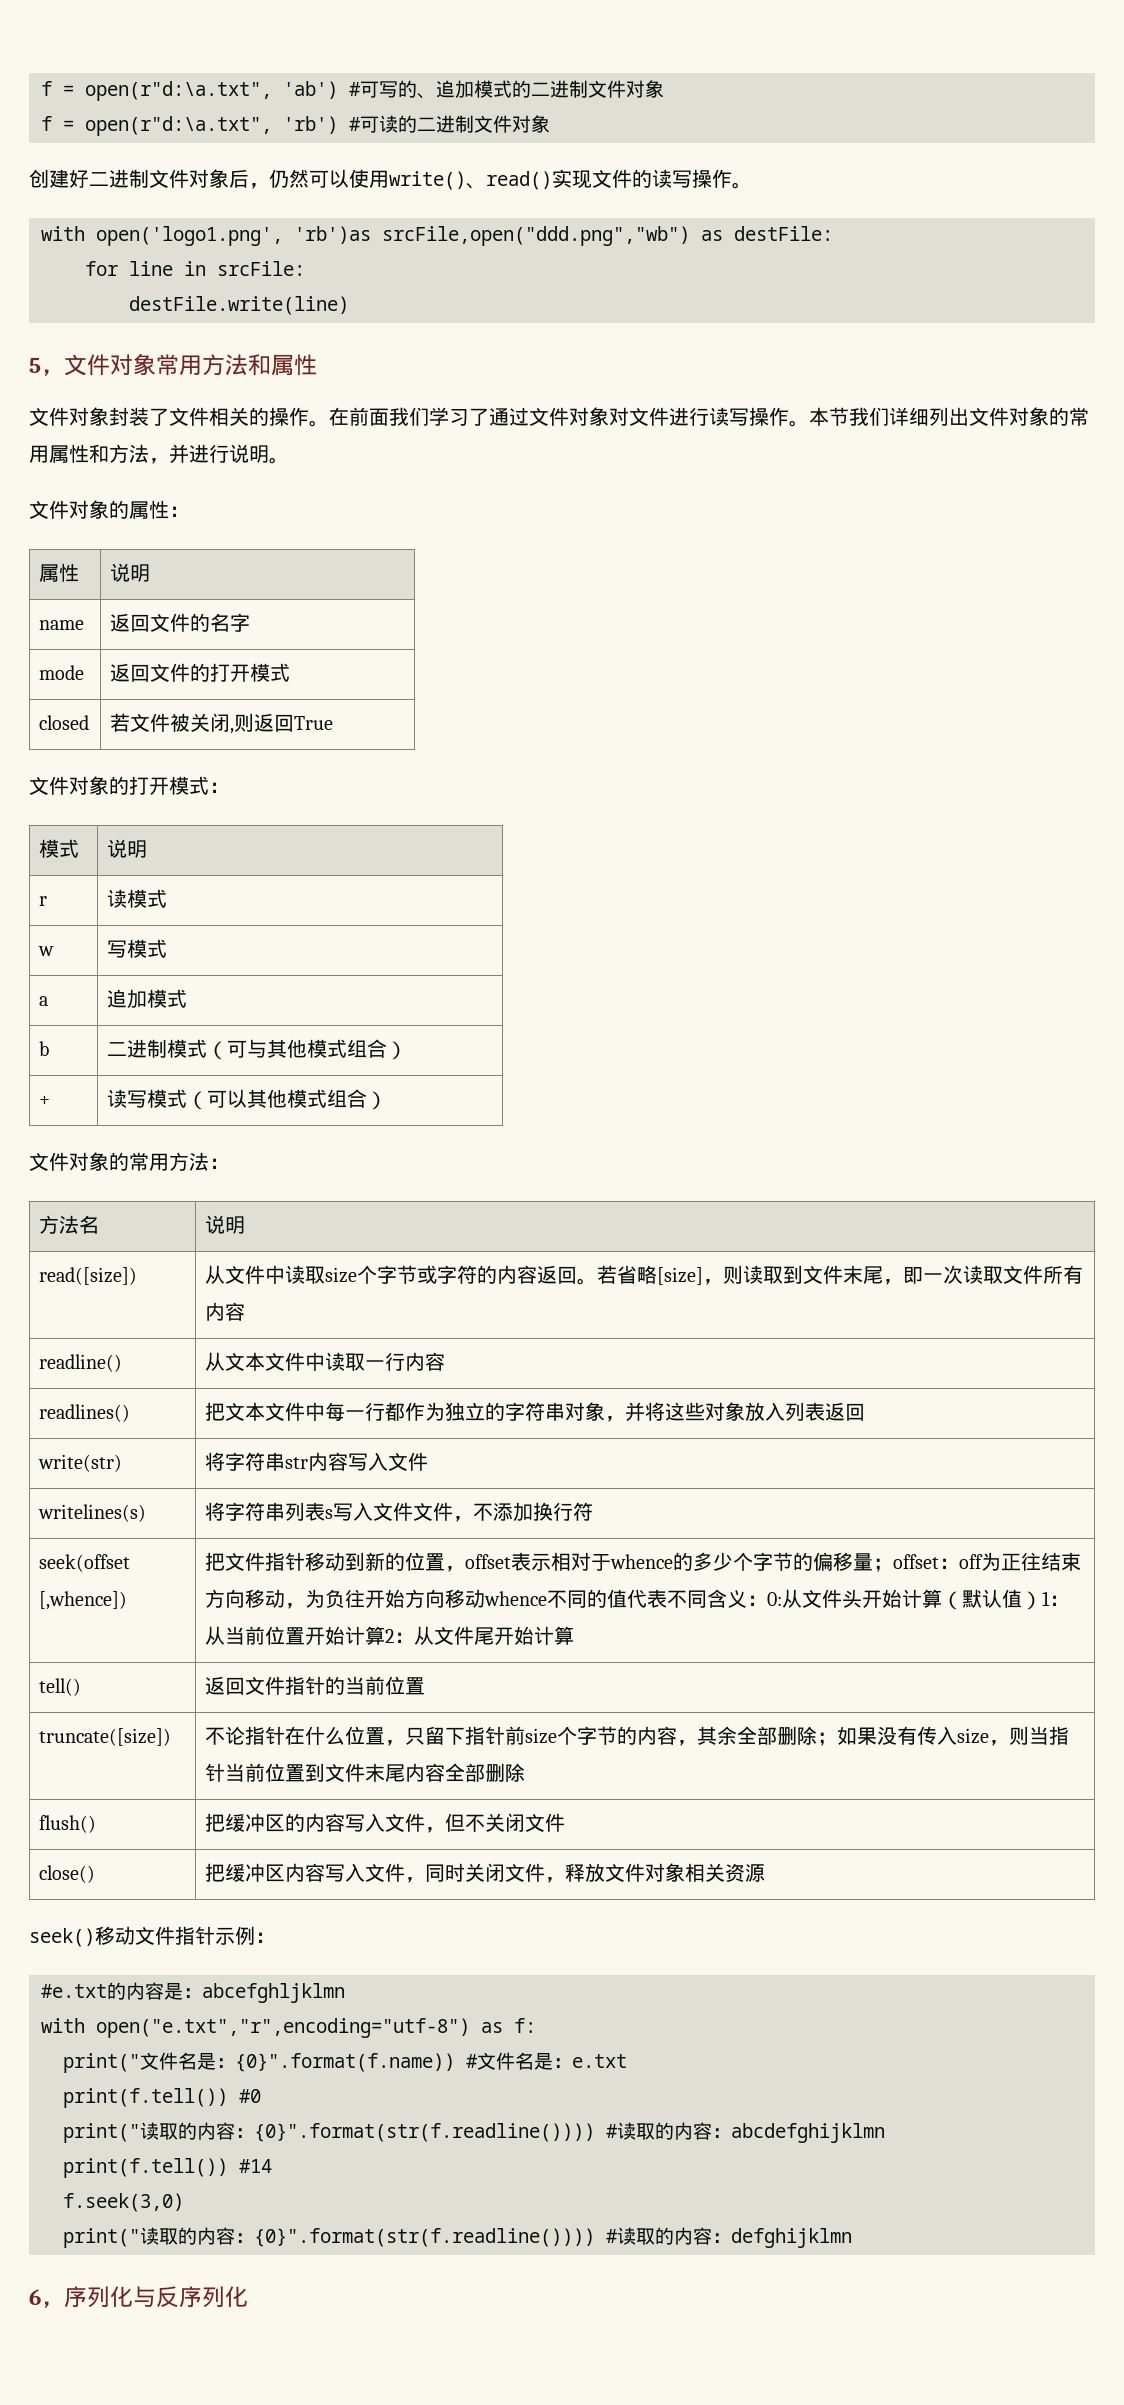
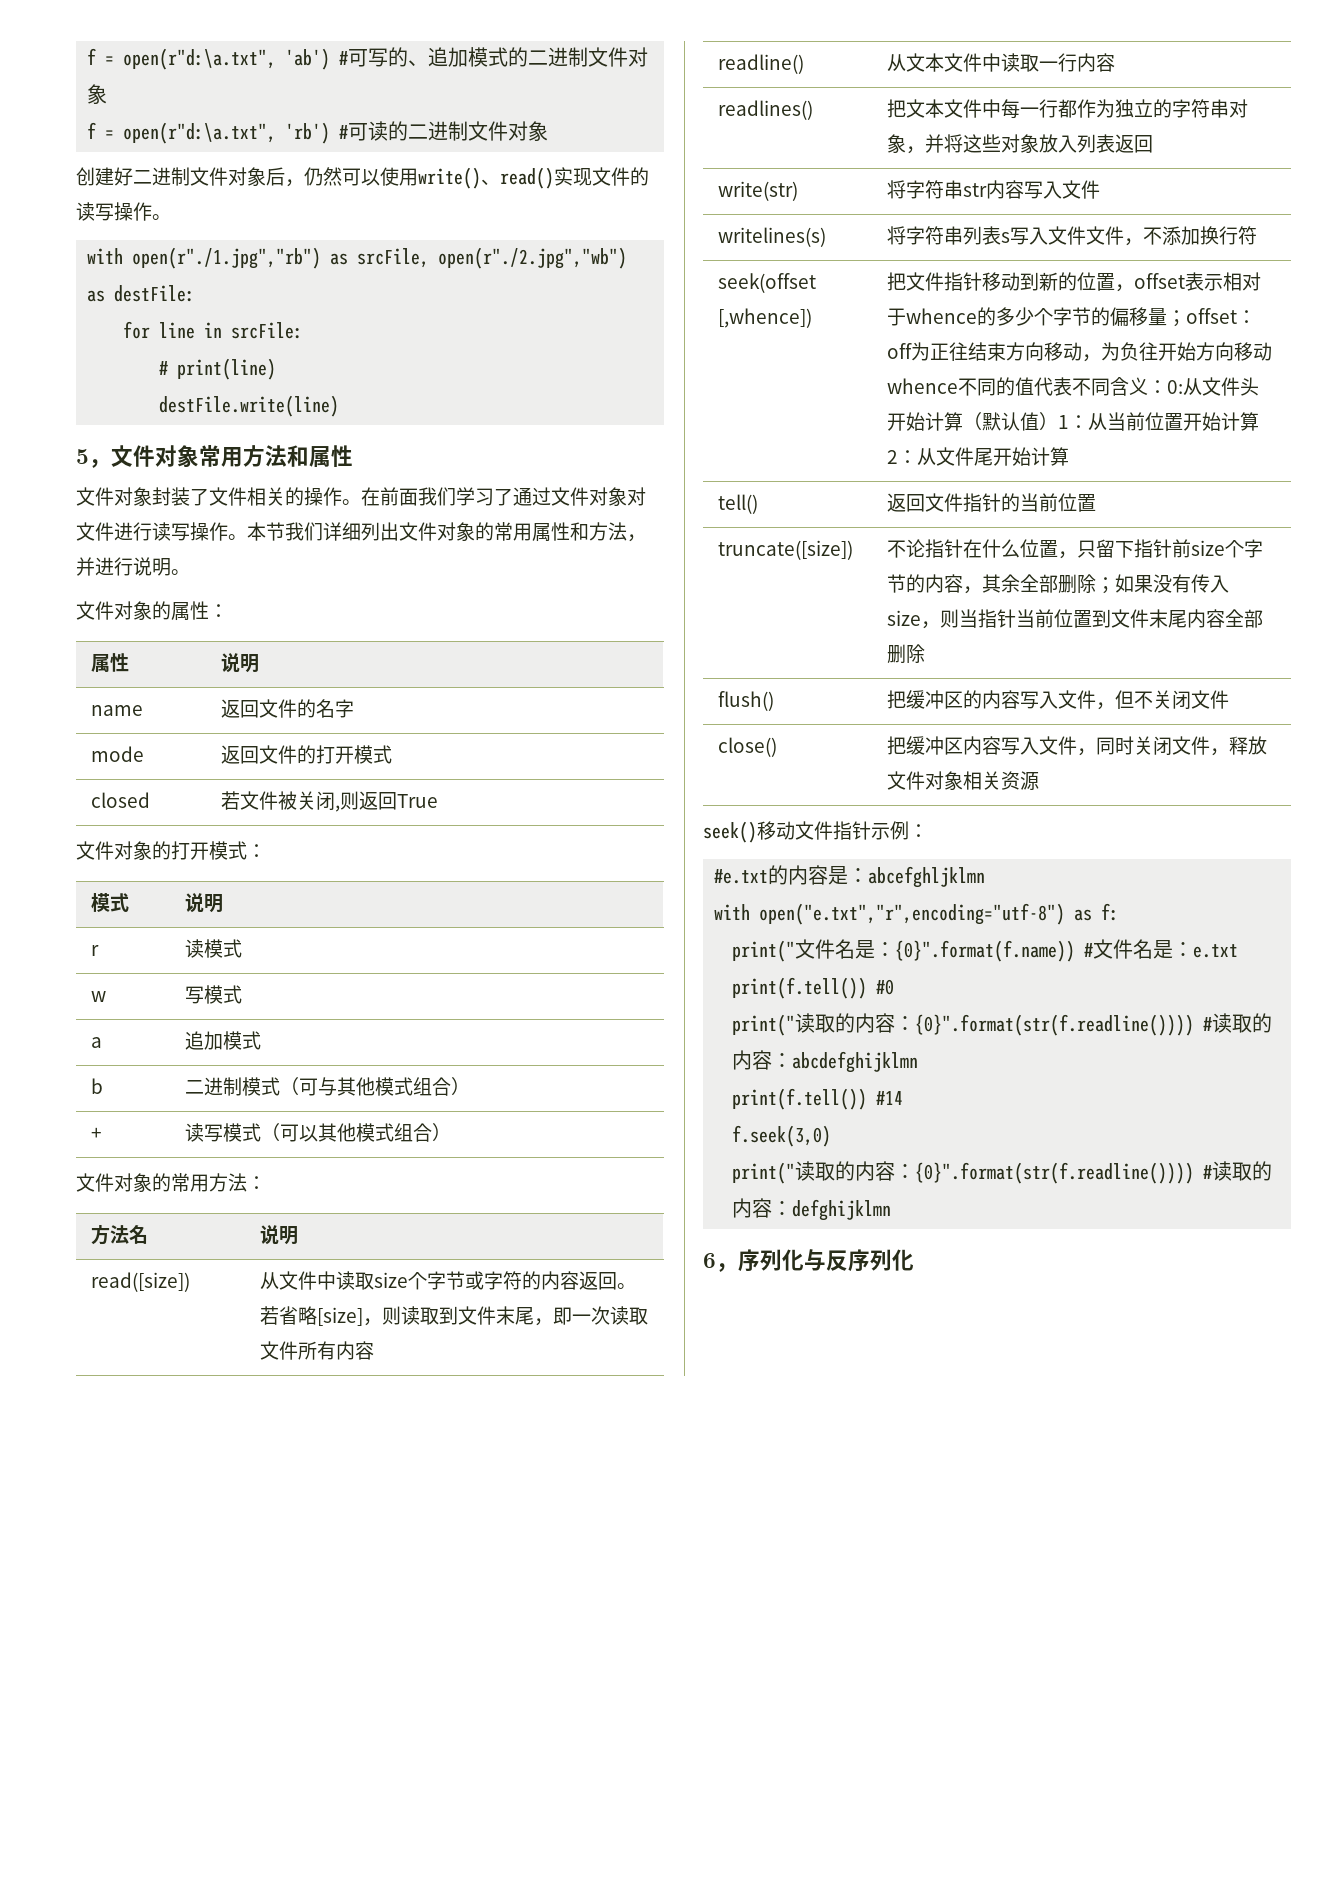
- with open('logo1.png', 'rb')as srcFile,open("ddd.png","wb") as destFile:
+ with open(r"./1.jpg","rb") as srcFile, open(r"./2.jpg","wb") as destFile:
+ # print(line)

